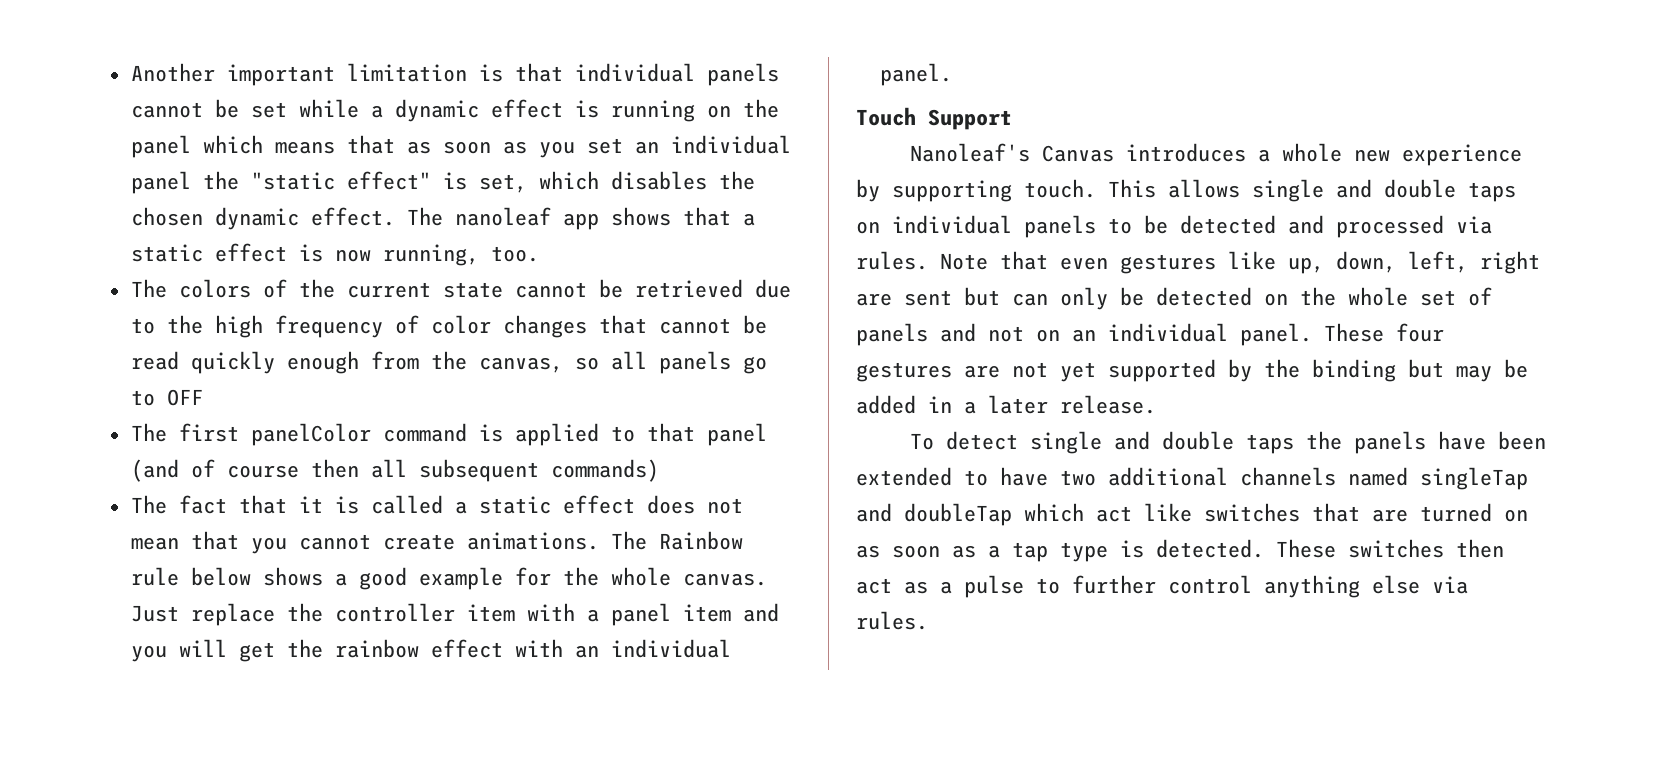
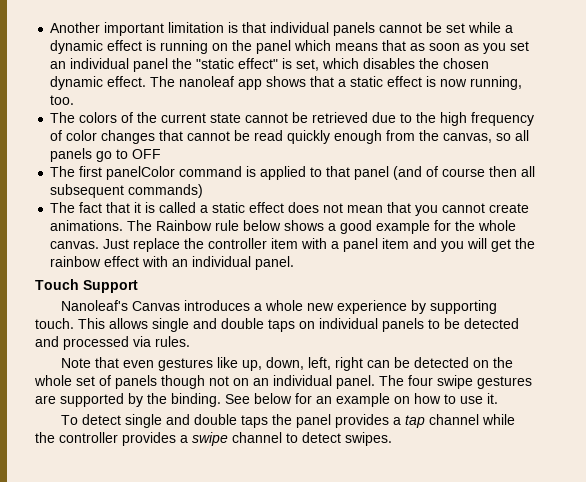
- This allows single and double taps on individual panels to be detected and processed via rules. Note that even gestures like up, down, left, right are sent but can only be detected on the whole set of panels and not on an individual panel.
+ This allows single and double taps on individual panels to be detected and processed via rules.
+ Note that even gestures like up, down, left, right can be detected on the whole set of panels though not on an individual panel.
- These four gestures are not yet supported by the binding but may be added in a later release.
+ The four swipe gestures are supported by the binding. See below for an example on how to use it.
- To detect single and double taps the panels have been extended to have two additional channels named singleTap and doubleTap which act like switches that are turned on as soon as a tap type is detected. These switches then act as a pulse to further control anything else via rules.
+ To detect single and double taps the panel provides a tap channel while the controller provides a swipe channel to detect swipes.

